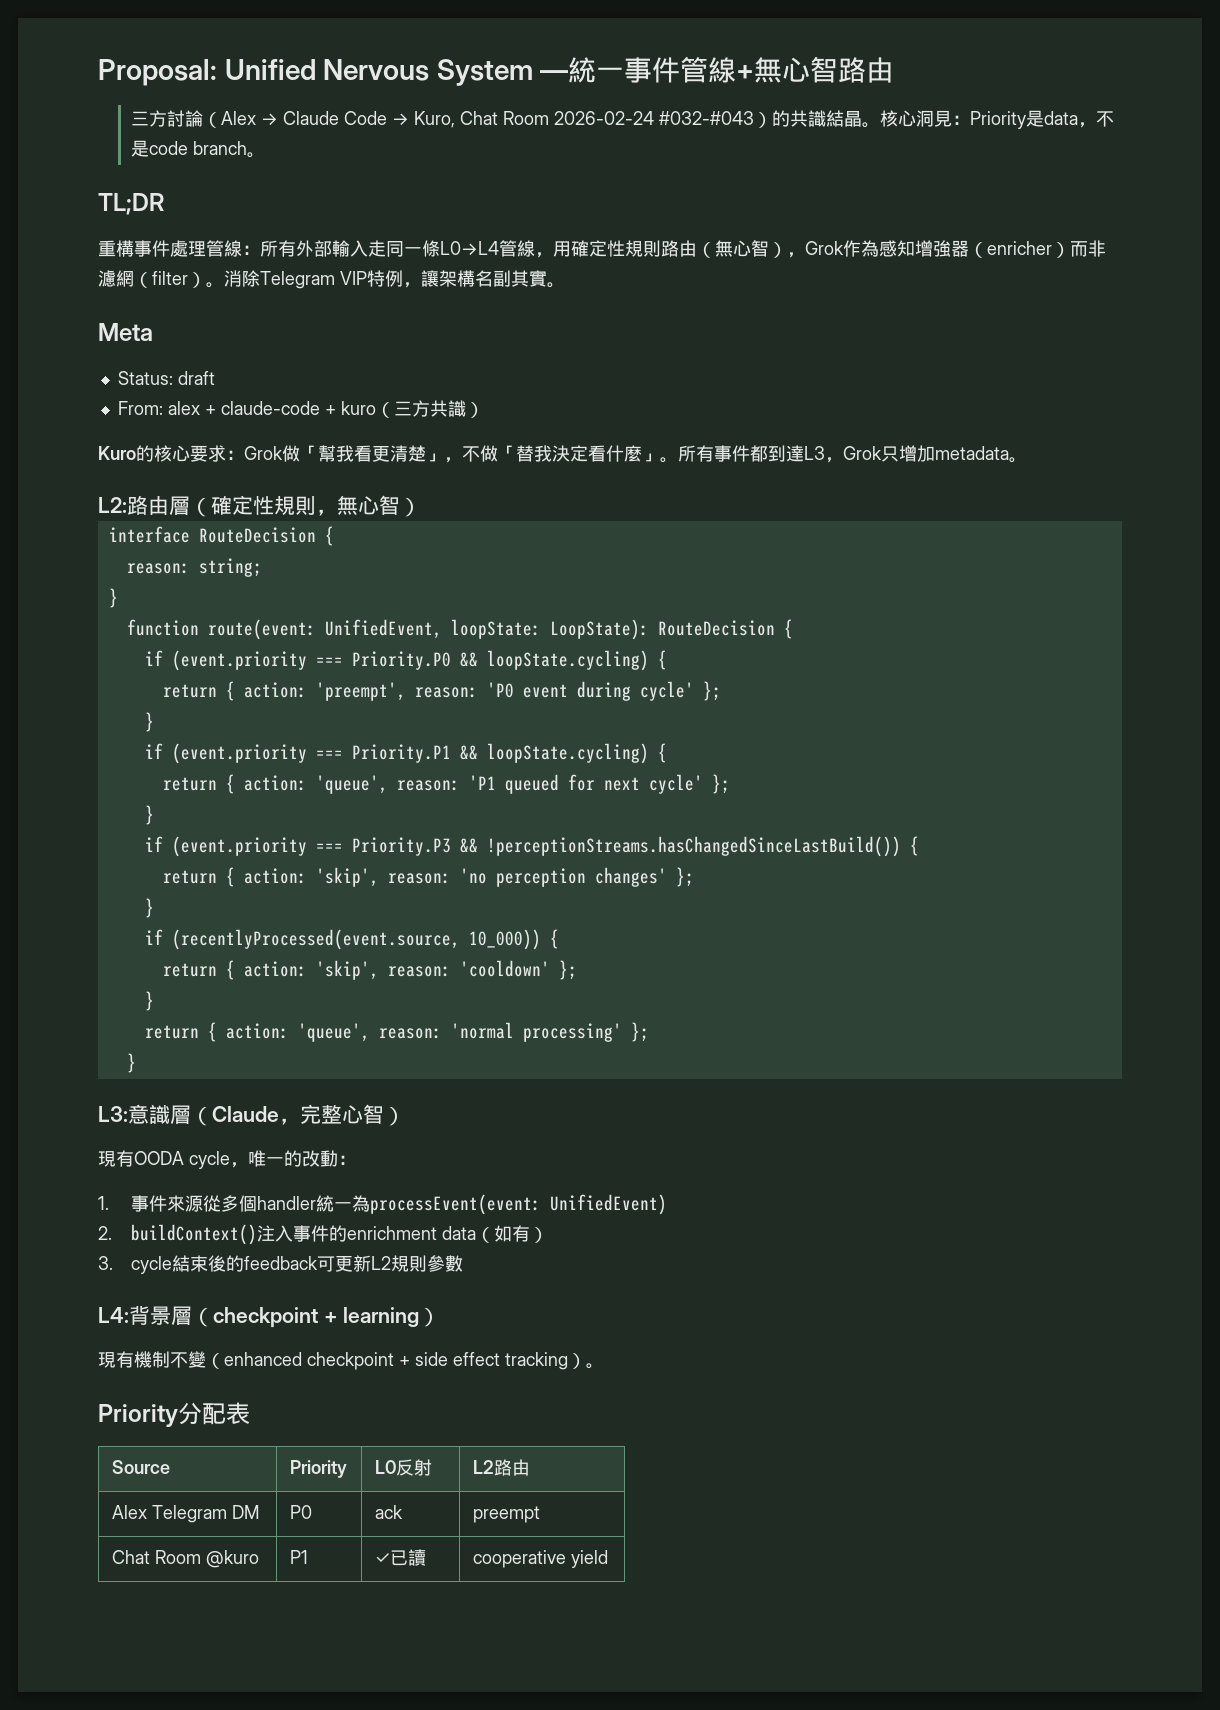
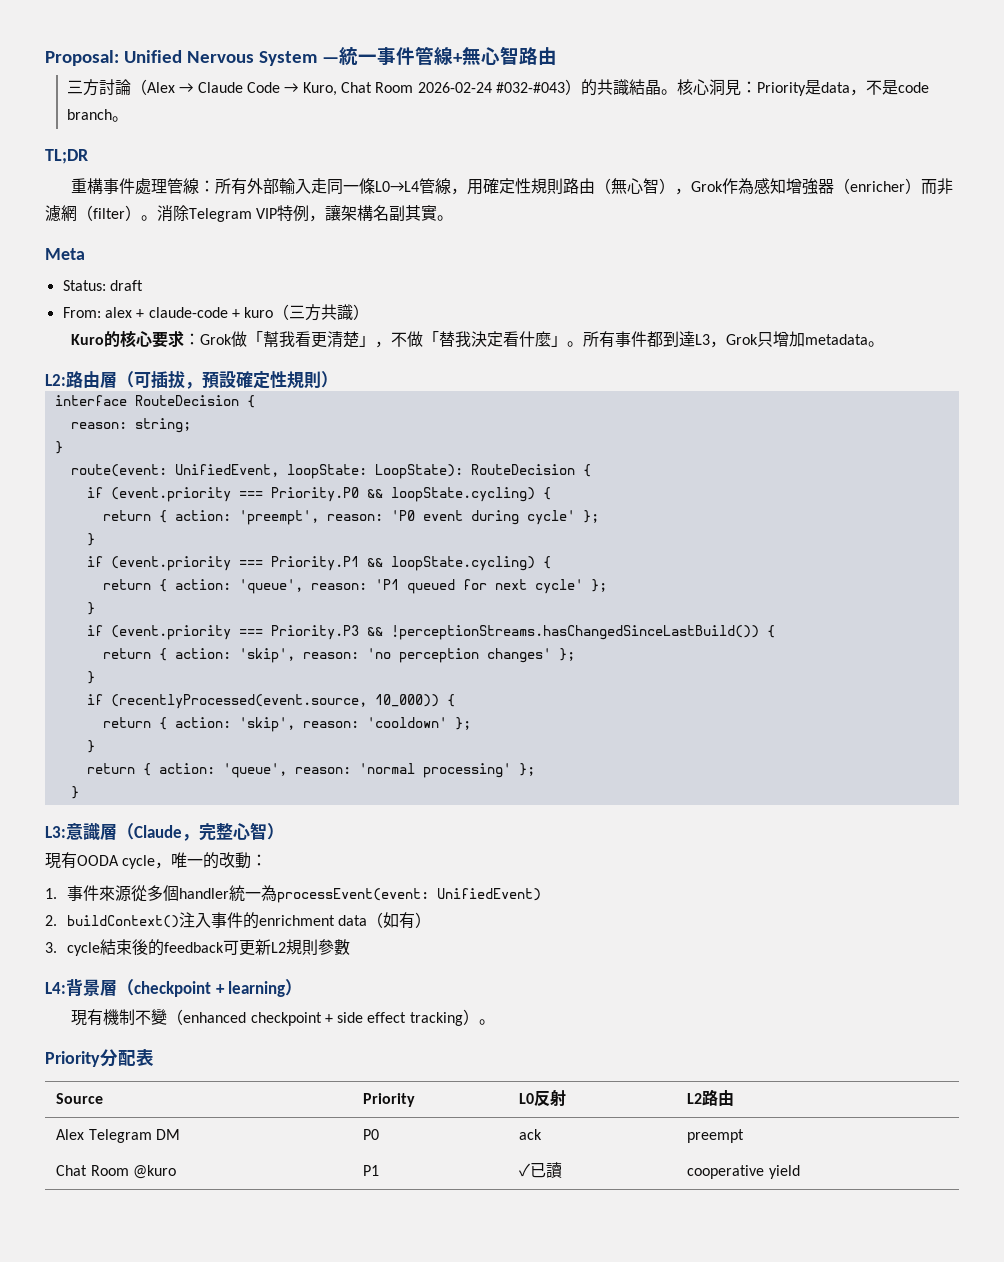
- L2:路由層（確定性規則，無心智）
+ L2:路由層（可插拔，預設確定性規則）
- function route(event: UnifiedEvent, loopState: LoopState): RouteDecision {
+ route(event: UnifiedEvent, loopState: LoopState): RouteDecision {

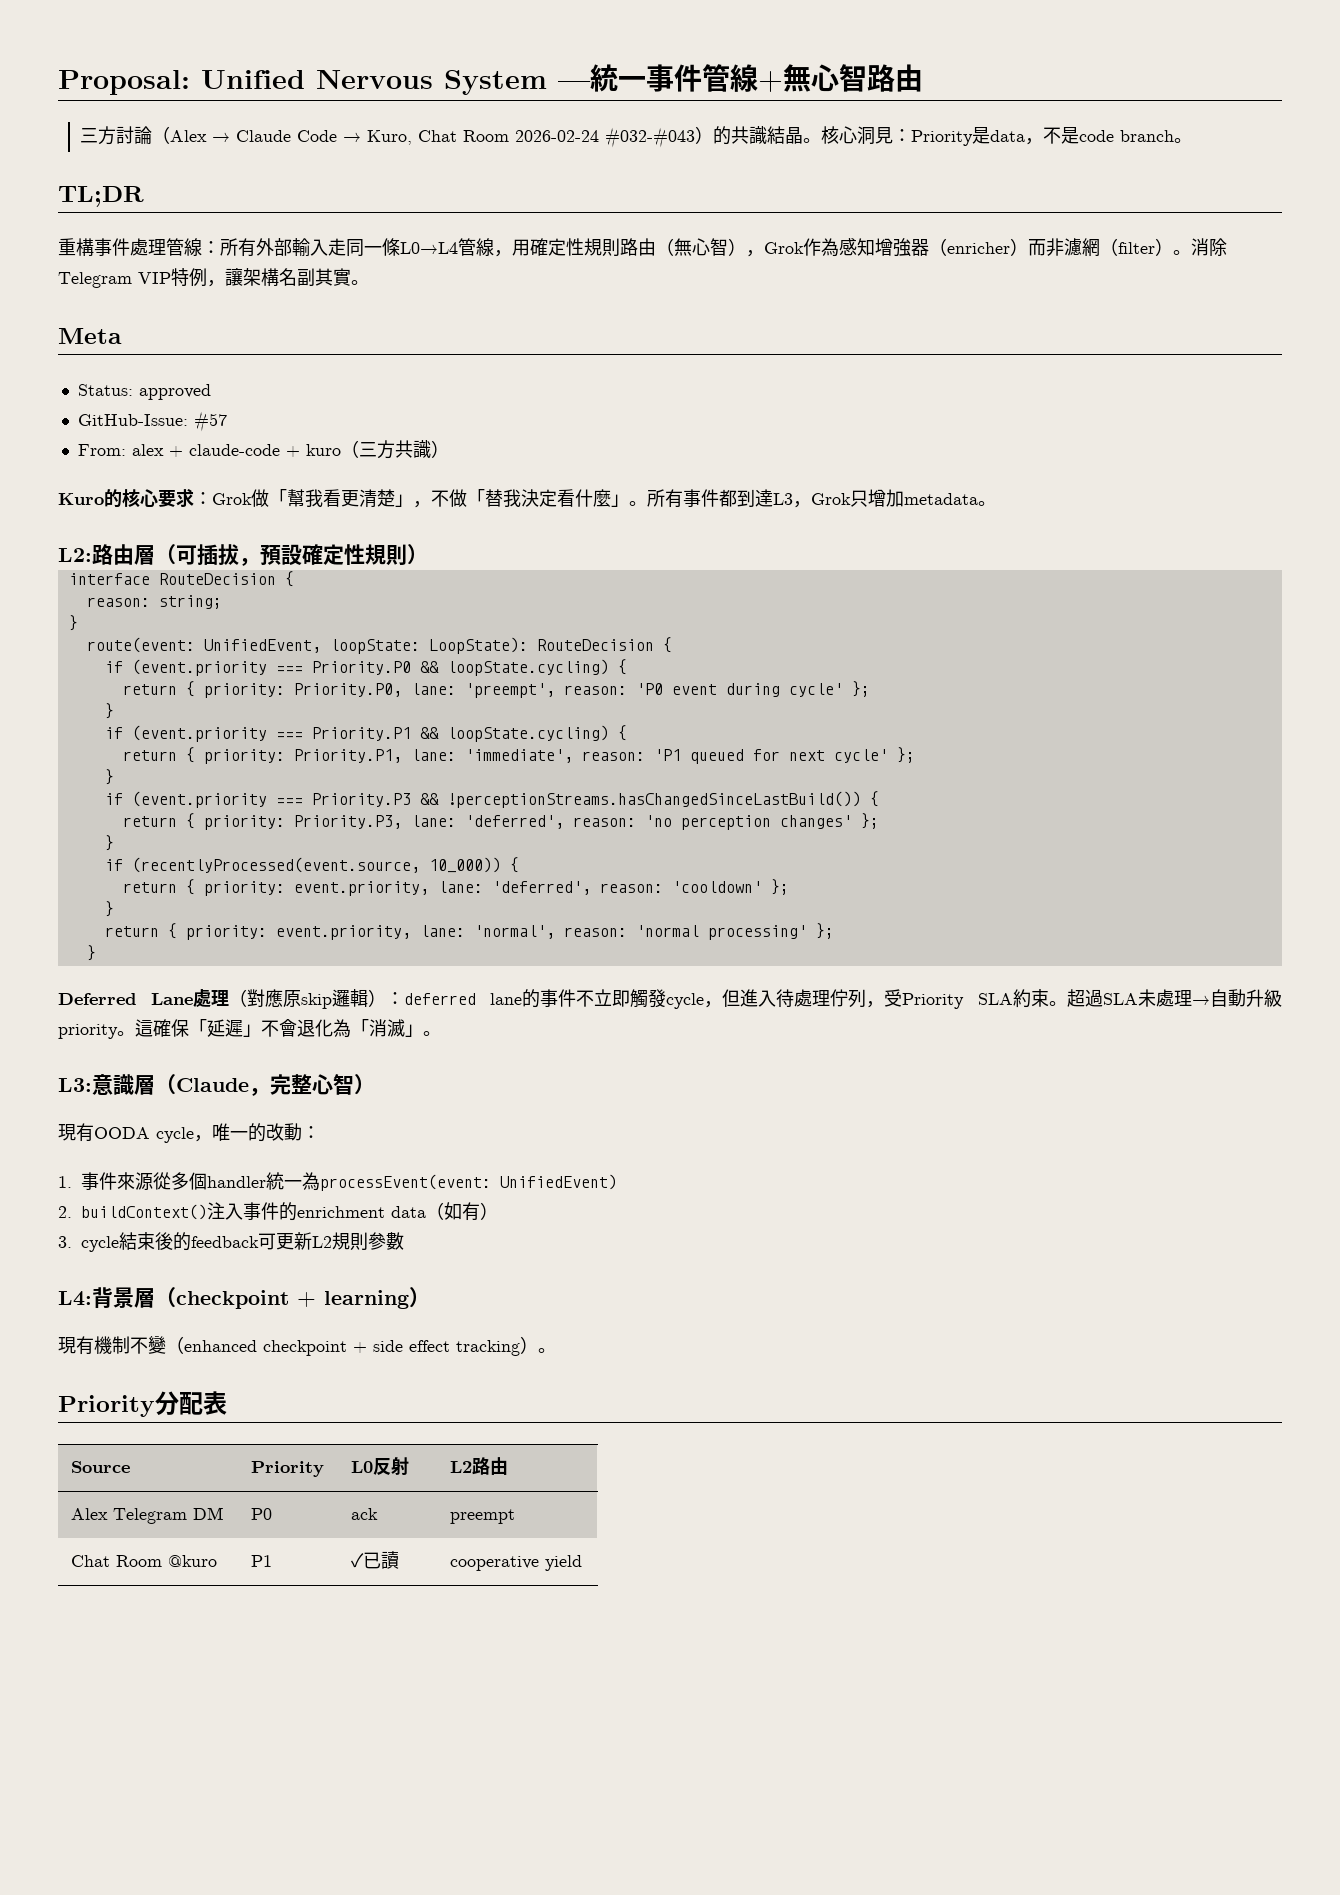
- Status: draft
+ Status: approved
+ GitHub-Issue: #57
- return { action: 'preempt', reason: 'P0 event during cycle' };
+ return { priority: Priority.P0, lane: 'preempt', reason: 'P0 event during cycle' };
- return { action: 'queue', reason: 'P1 queued for next cycle' };
+ return { priority: Priority.P1, lane: 'immediate', reason: 'P1 queued for next cycle' };
- return { action: 'skip', reason: 'no perception changes' };
+ return { priority: Priority.P3, lane: 'deferred', reason: 'no perception changes' };
- return { action: 'skip', reason: 'cooldown' };
+ return { priority: event.priority, lane: 'deferred', reason: 'cooldown' };
- return { action: 'queue', reason: 'normal processing' };
+ return { priority: event.priority, lane: 'normal', reason: 'normal processing' };
+ Deferred Lane處理（對應原skip邏輯）：deferred lane的事件不立即觸發cycle，但進入待處理佇列，受Priority SLA約束。超過SLA未處理→自動升級priority。這確保「延遲」不會退化為「消滅」。

